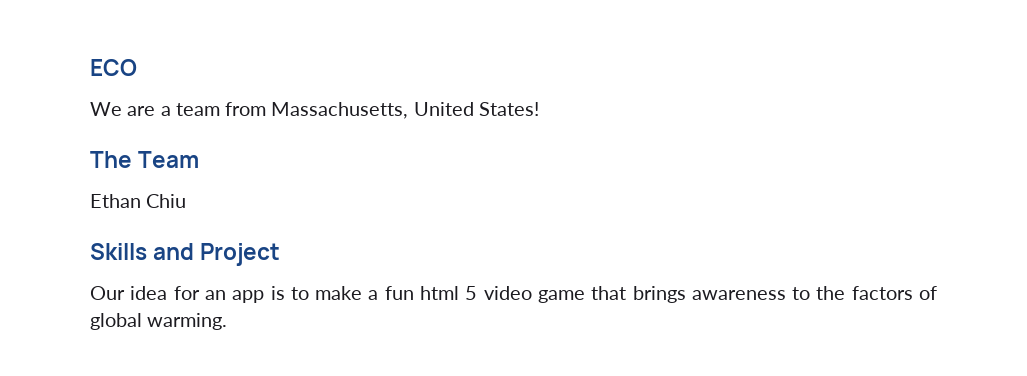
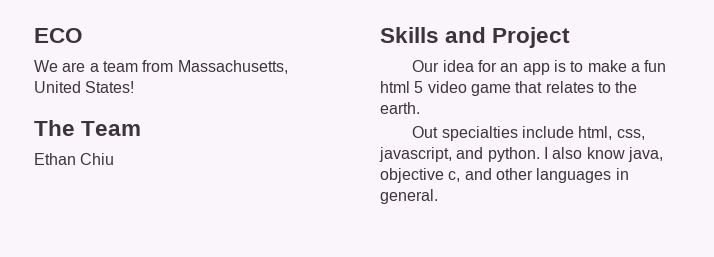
- Our idea for an app is to make a fun html 5 video game that brings awareness to the factors of global warming.
+ Our idea for an app is to make a fun html 5 video game that relates to the earth.
+ Out specialties include html, css, javascript, and python. I also know java, objective c, and other languages in general.

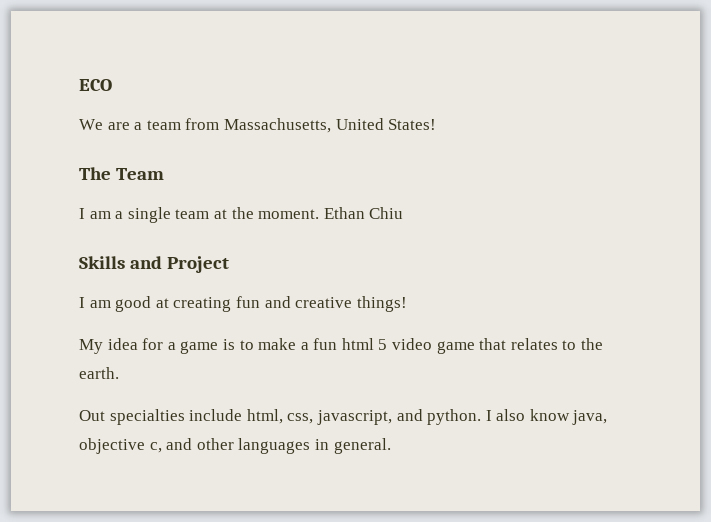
+ I am a single team at the moment.
- Our idea for an app is to make a fun html 5 video game that relates to the earth.
+ I am good at creating fun and creative things!
+ My idea for a game is to make a fun html 5 video game that relates to the earth.

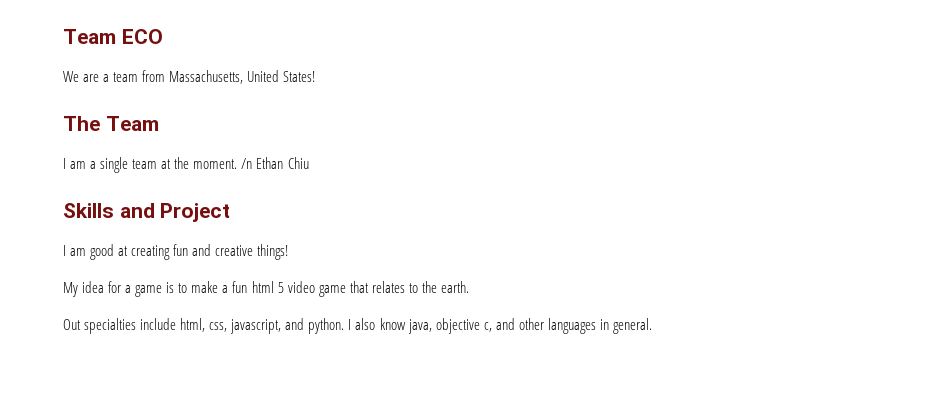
- ECO
+ Team ECO
- Ethan Chiu
+ /n Ethan Chiu

